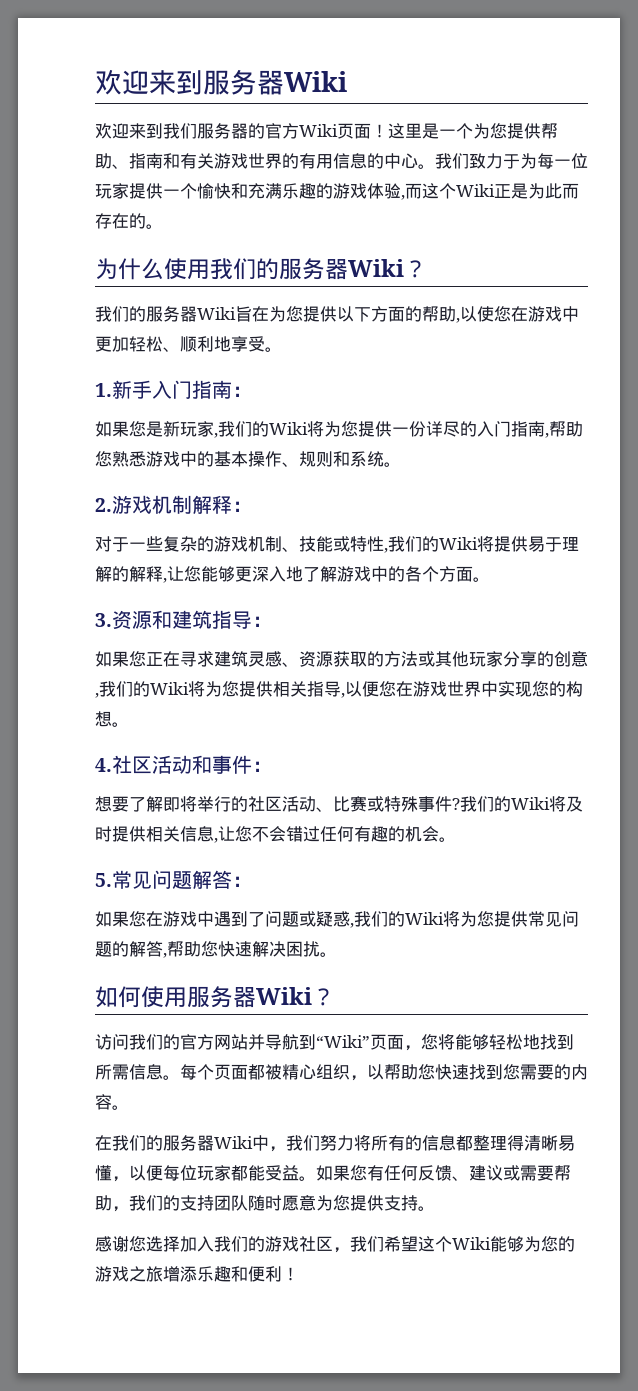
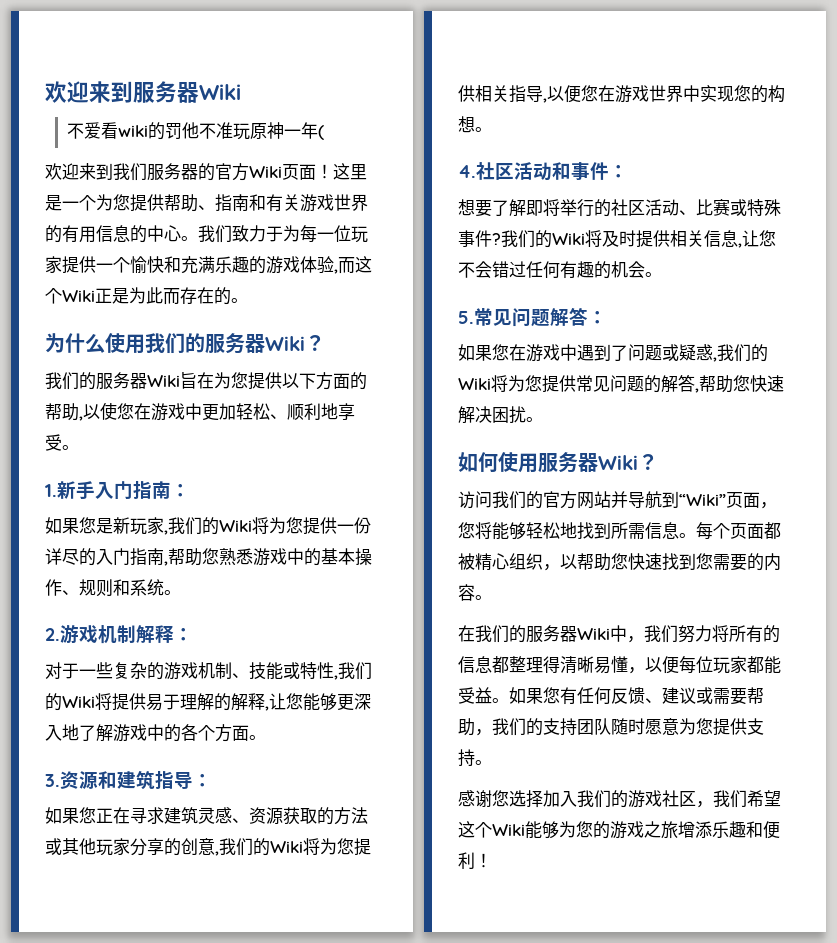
+ 不爱看wiki的罚他不准玩原神一年(

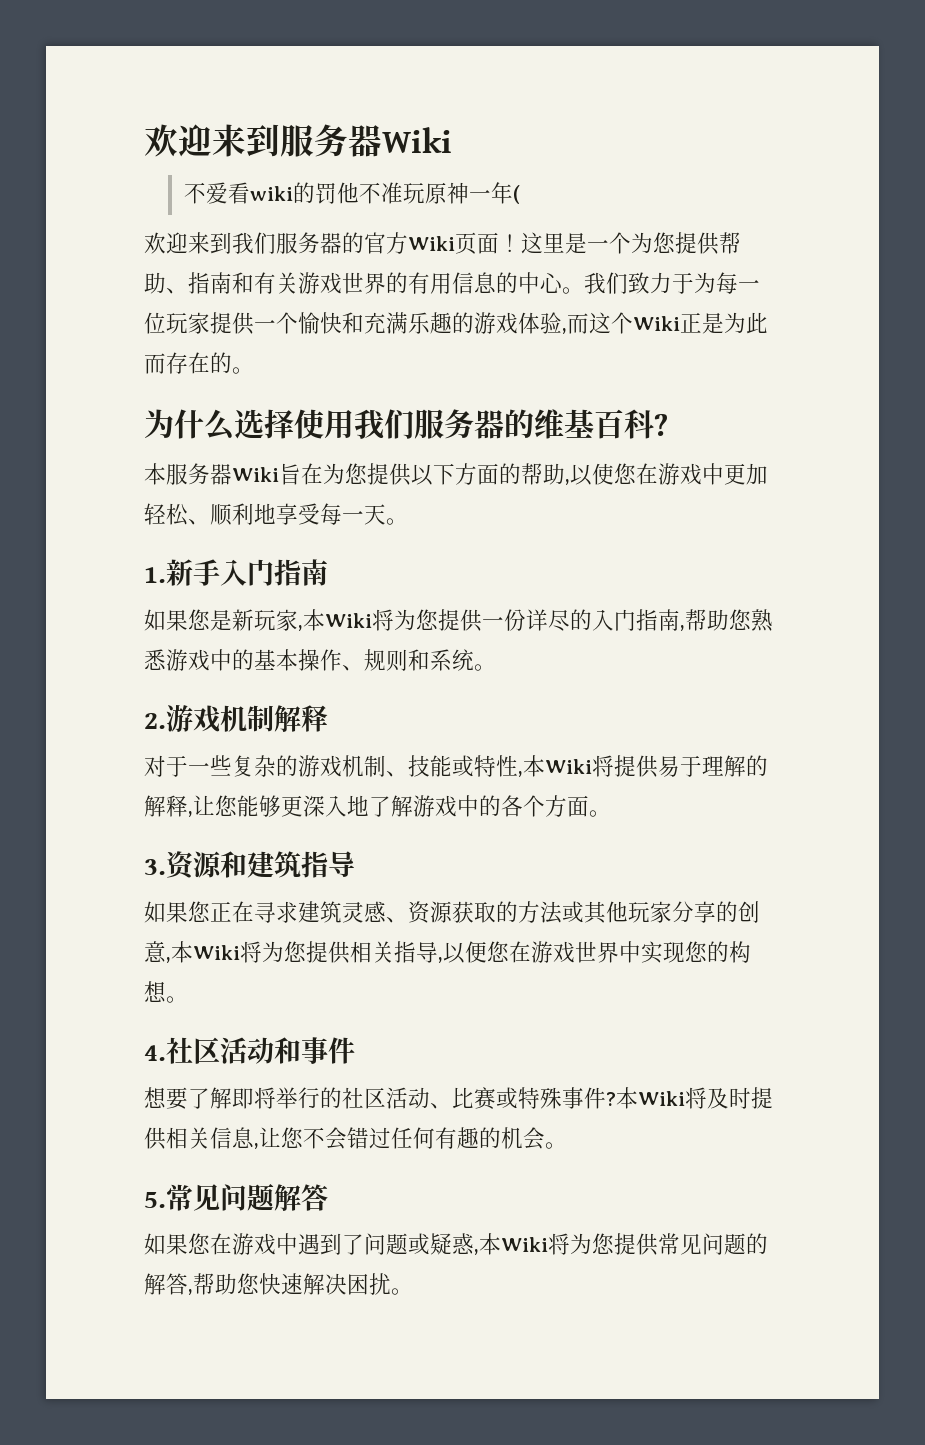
- 为什么使用我们的服务器Wiki？
- 我们的服务器Wiki旨在为您提供以下方面的帮助,以使您在游戏中更加轻松、顺利地享受。
+ 为什么选择使用我们服务器的维基百科?
+ 本服务器Wiki旨在为您提供以下方面的帮助,以使您在游戏中更加轻松、顺利地享受每一天。
- 1.新手入门指南：
+ 1.新手入门指南
- 如果您是新玩家,我们的Wiki将为您提供一份详尽的入门指南,帮助您熟悉游戏中的基本操作、规则和系统。
+ 如果您是新玩家,本Wiki将为您提供一份详尽的入门指南,帮助您熟悉游戏中的基本操作、规则和系统。
- 2.游戏机制解释：
+ 2.游戏机制解释
- 对于一些复杂的游戏机制、技能或特性,我们的Wiki将提供易于理解的解释,让您能够更深入地了解游戏中的各个方面。
+ 对于一些复杂的游戏机制、技能或特性,本Wiki将提供易于理解的解释,让您能够更深入地了解游戏中的各个方面。
- 3.资源和建筑指导：
+ 3.资源和建筑指导
- 如果您正在寻求建筑灵感、资源获取的方法或其他玩家分享的创意,我们的Wiki将为您提供相关指导,以便您在游戏世界中实现您的构想。
+ 如果您正在寻求建筑灵感、资源获取的方法或其他玩家分享的创意,本Wiki将为您提供相关指导,以便您在游戏世界中实现您的构想。
- 4.社区活动和事件：
+ 4.社区活动和事件
- 我们的Wiki将及时提供相关信息,让您不会错过任何有趣的机会。
+ 本Wiki将及时提供相关信息,让您不会错过任何有趣的机会。
- 5.常见问题解答：
+ 5.常见问题解答
- 如果您在游戏中遇到了问题或疑惑,我们的Wiki将为您提供常见问题的解答,帮助您快速解决困扰。
+ 如果您在游戏中遇到了问题或疑惑,本Wiki将为您提供常见问题的解答,帮助您快速解决困扰。
- 如何使用服务器Wiki？
- 访问我们的官方网站并导航到“Wiki”页面，您将能够轻松地找到所需信息。每个页面都被精心组织，以帮助您快速找到您需要的内容。
- 在我们的服务器Wiki中，我们努力将所有的信息都整理得清晰易懂，以便每位玩家都能受益。如果您有任何反馈、建议或需要帮助，我们的支持团队随时愿意为您提供支持。
- 感谢您选择加入我们的游戏社区，我们希望这个Wiki能够为您的游戏之旅增添乐趣和便利！

